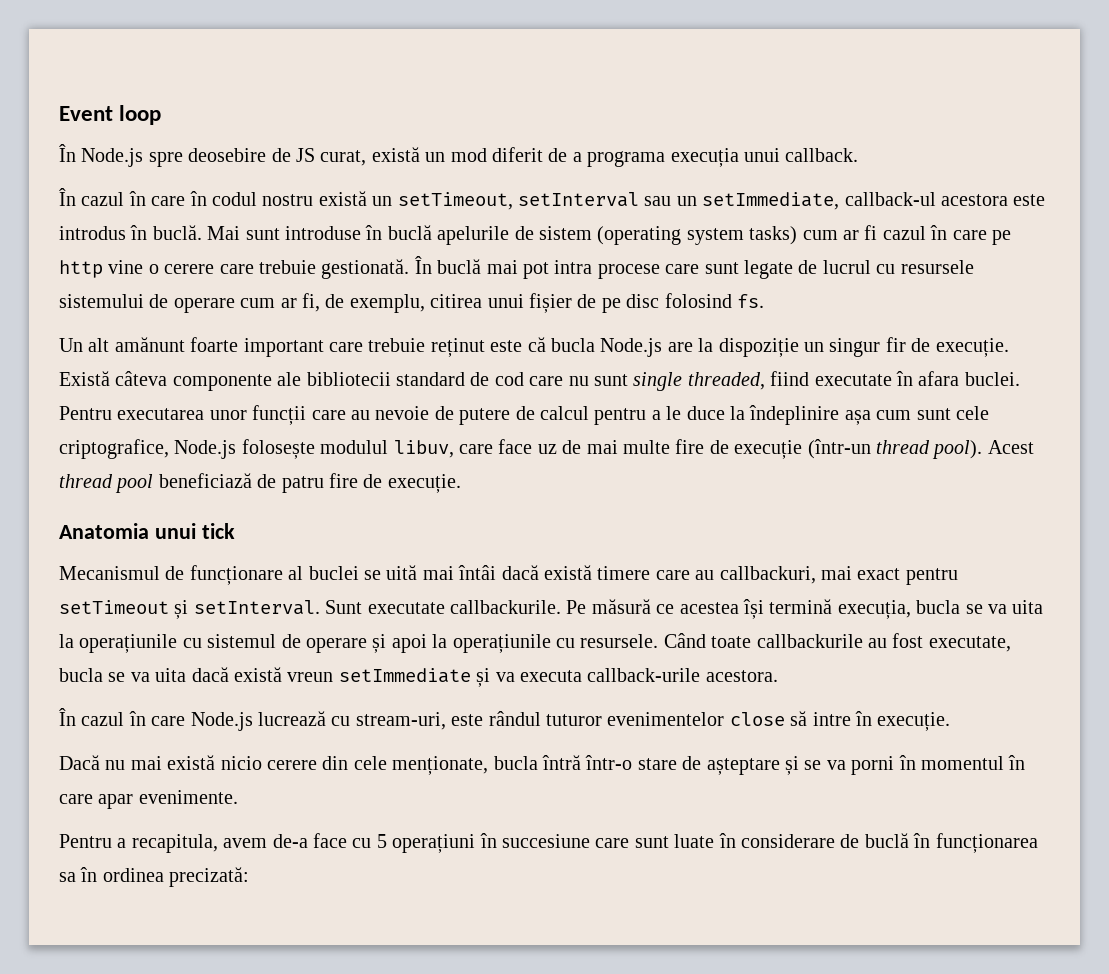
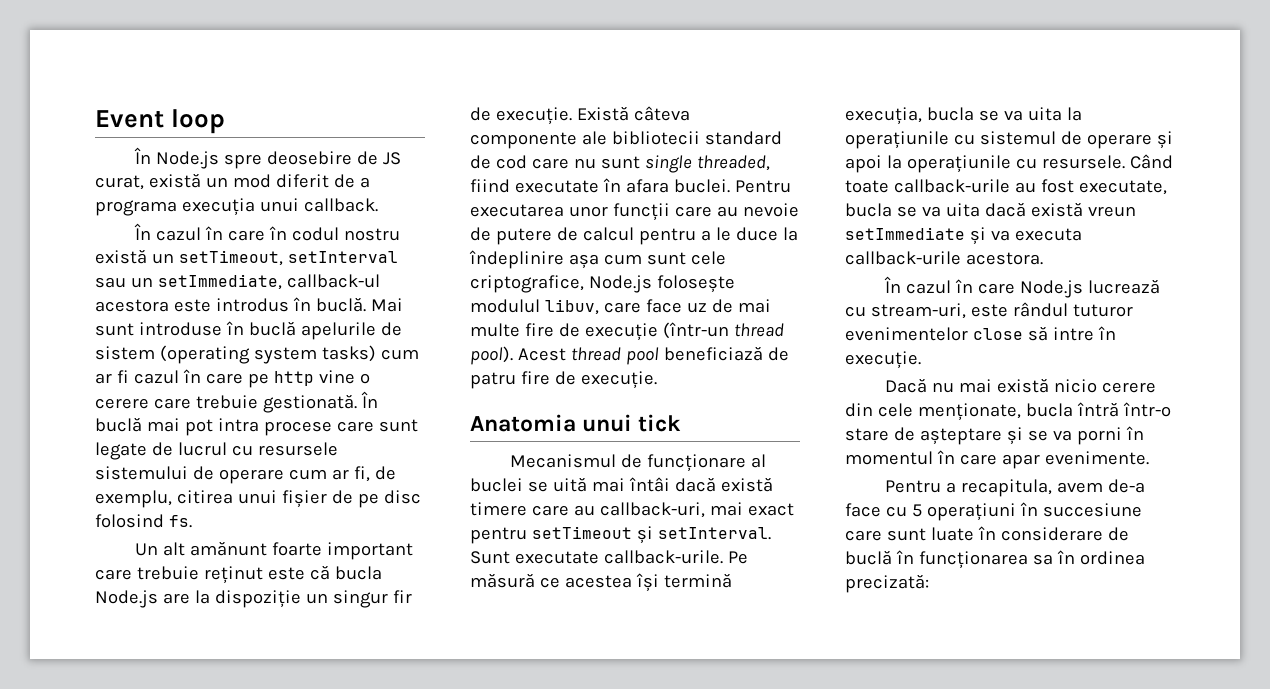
- Mecanismul de funcționare al buclei se uită mai întâi dacă există timere care au callbackuri, mai exact pentru setTimeout și setInterval.
+ Mecanismul de funcționare al buclei se uită mai întâi dacă există timere care au callback-uri, mai exact pentru setTimeout și setInterval.
- Sunt executate callbackurile.
+ Sunt executate callback-urile.
- Când toate callbackurile au fost executate, bucla se va uita dacă există vreun setImmediate și va executa callback-urile acestora.
+ Când toate callback-urile au fost executate, bucla se va uita dacă există vreun setImmediate și va executa callback-urile acestora.

